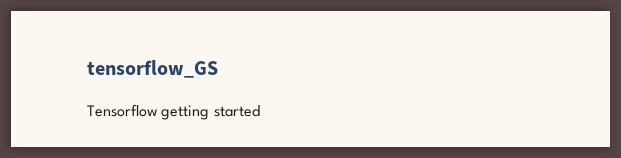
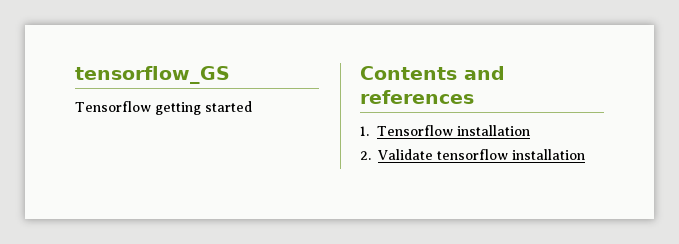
+ Contents and references
+ 1. Tensorflow installation
+ 2. Validate tensorflow installation

